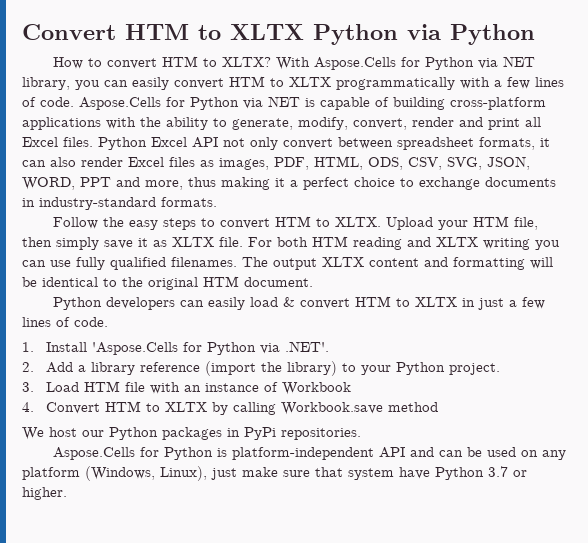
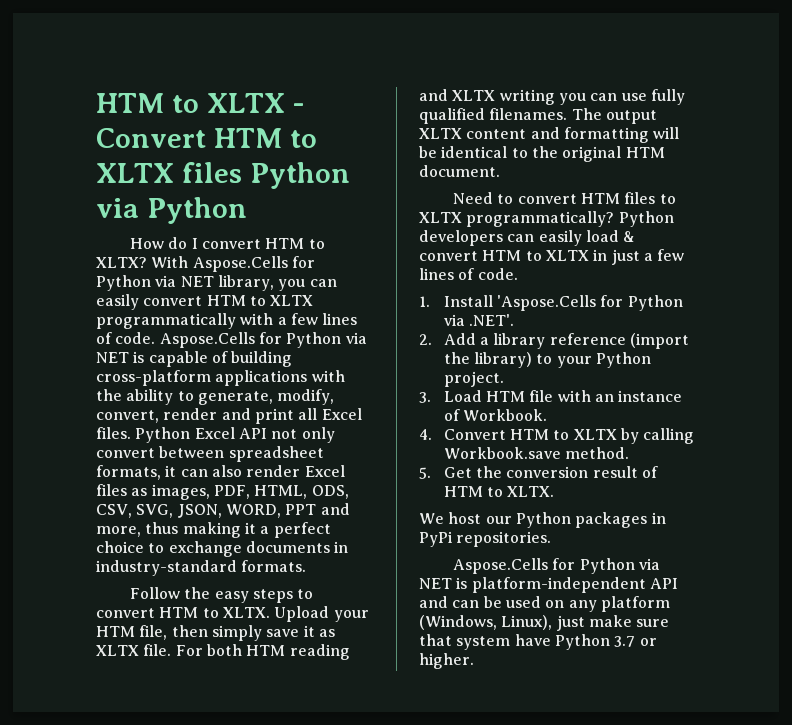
- Convert HTM to XLTX Python via Python
+ HTM to XLTX - Convert HTM to XLTX files Python via Python
- How to convert HTM to XLTX?
+ How do I convert HTM to XLTX?
+ Need to convert HTM files to XLTX programmatically?
- 3. Load HTM file with an instance of Workbook
+ 3. Load HTM file with an instance of Workbook.
- 4. Convert HTM to XLTX by calling Workbook.save method
+ 4. Convert HTM to XLTX by calling Workbook.save method.
+ 5. Get the conversion result of HTM to XLTX.
- Aspose.Cells for Python is platform-independent API and can be used on any platform (Windows, Linux), just make sure that system have Python 3.7 or higher.
+ Aspose.Cells for Python via NET is platform-independent API and can be used on any platform (Windows, Linux), just make sure that system have Python 3.7 or higher.

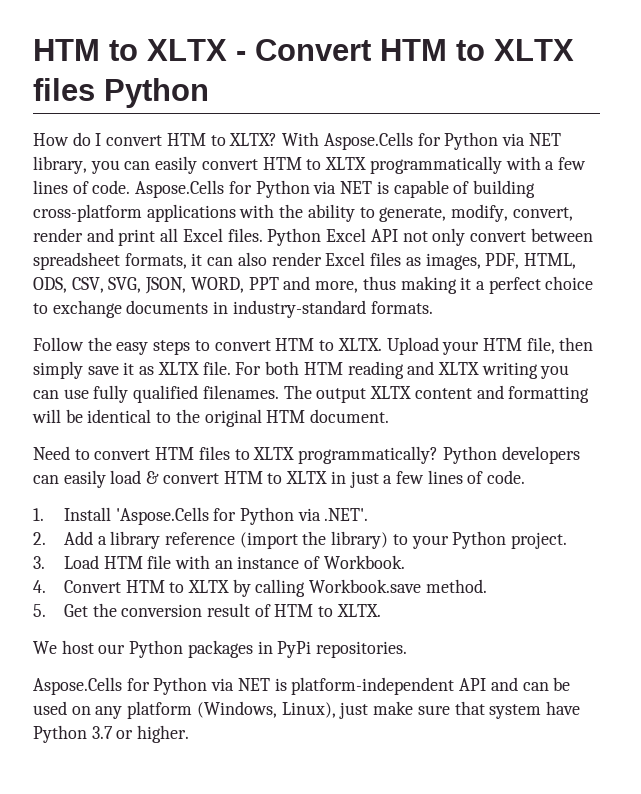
- HTM to XLTX - Convert HTM to XLTX files Python via Python
+ HTM to XLTX - Convert HTM to XLTX files Python

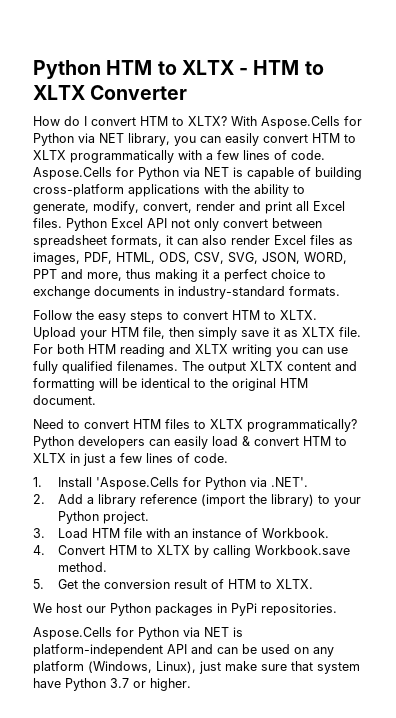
- HTM to XLTX - Convert HTM to XLTX files Python
+ Python HTM to XLTX - HTM to XLTX Converter

